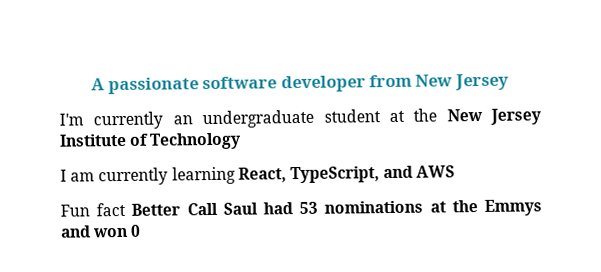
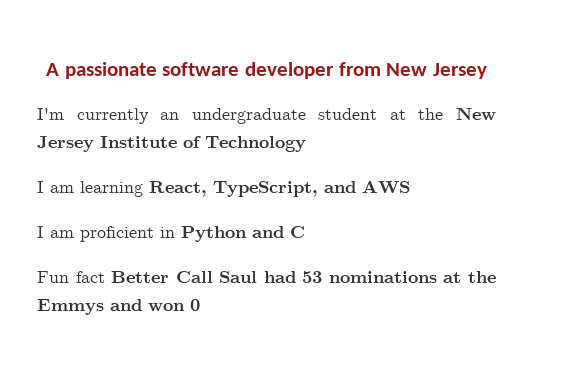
- I am currently learning React, TypeScript, and AWS
+ I am learning React, TypeScript, and AWS
+ I am proficient in Python and C

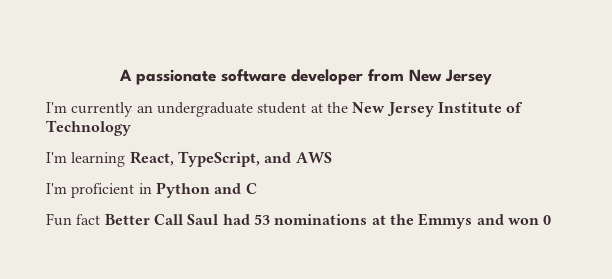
- I am learning React, TypeScript, and AWS
+ I'm learning React, TypeScript, and AWS
- I am proficient in Python and C
+ I'm proficient in Python and C

